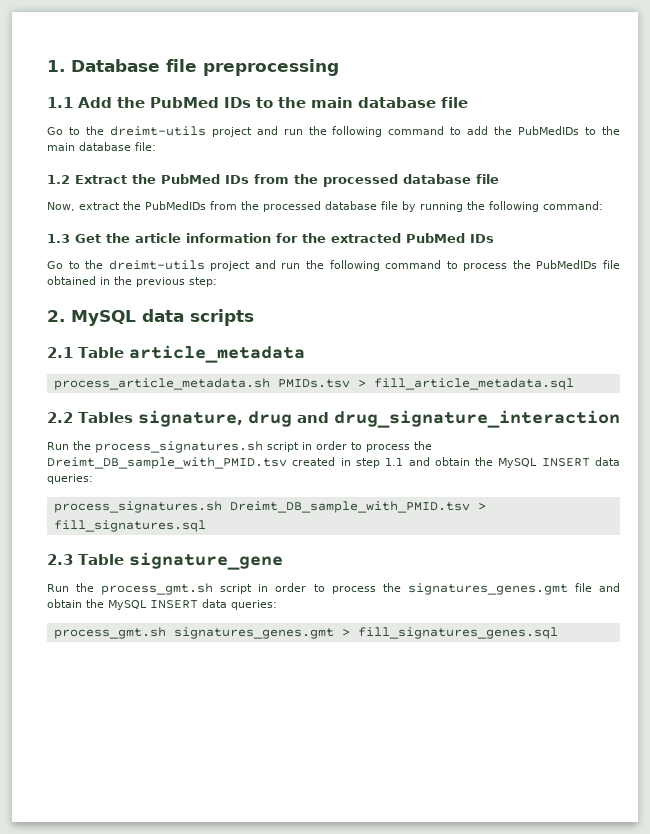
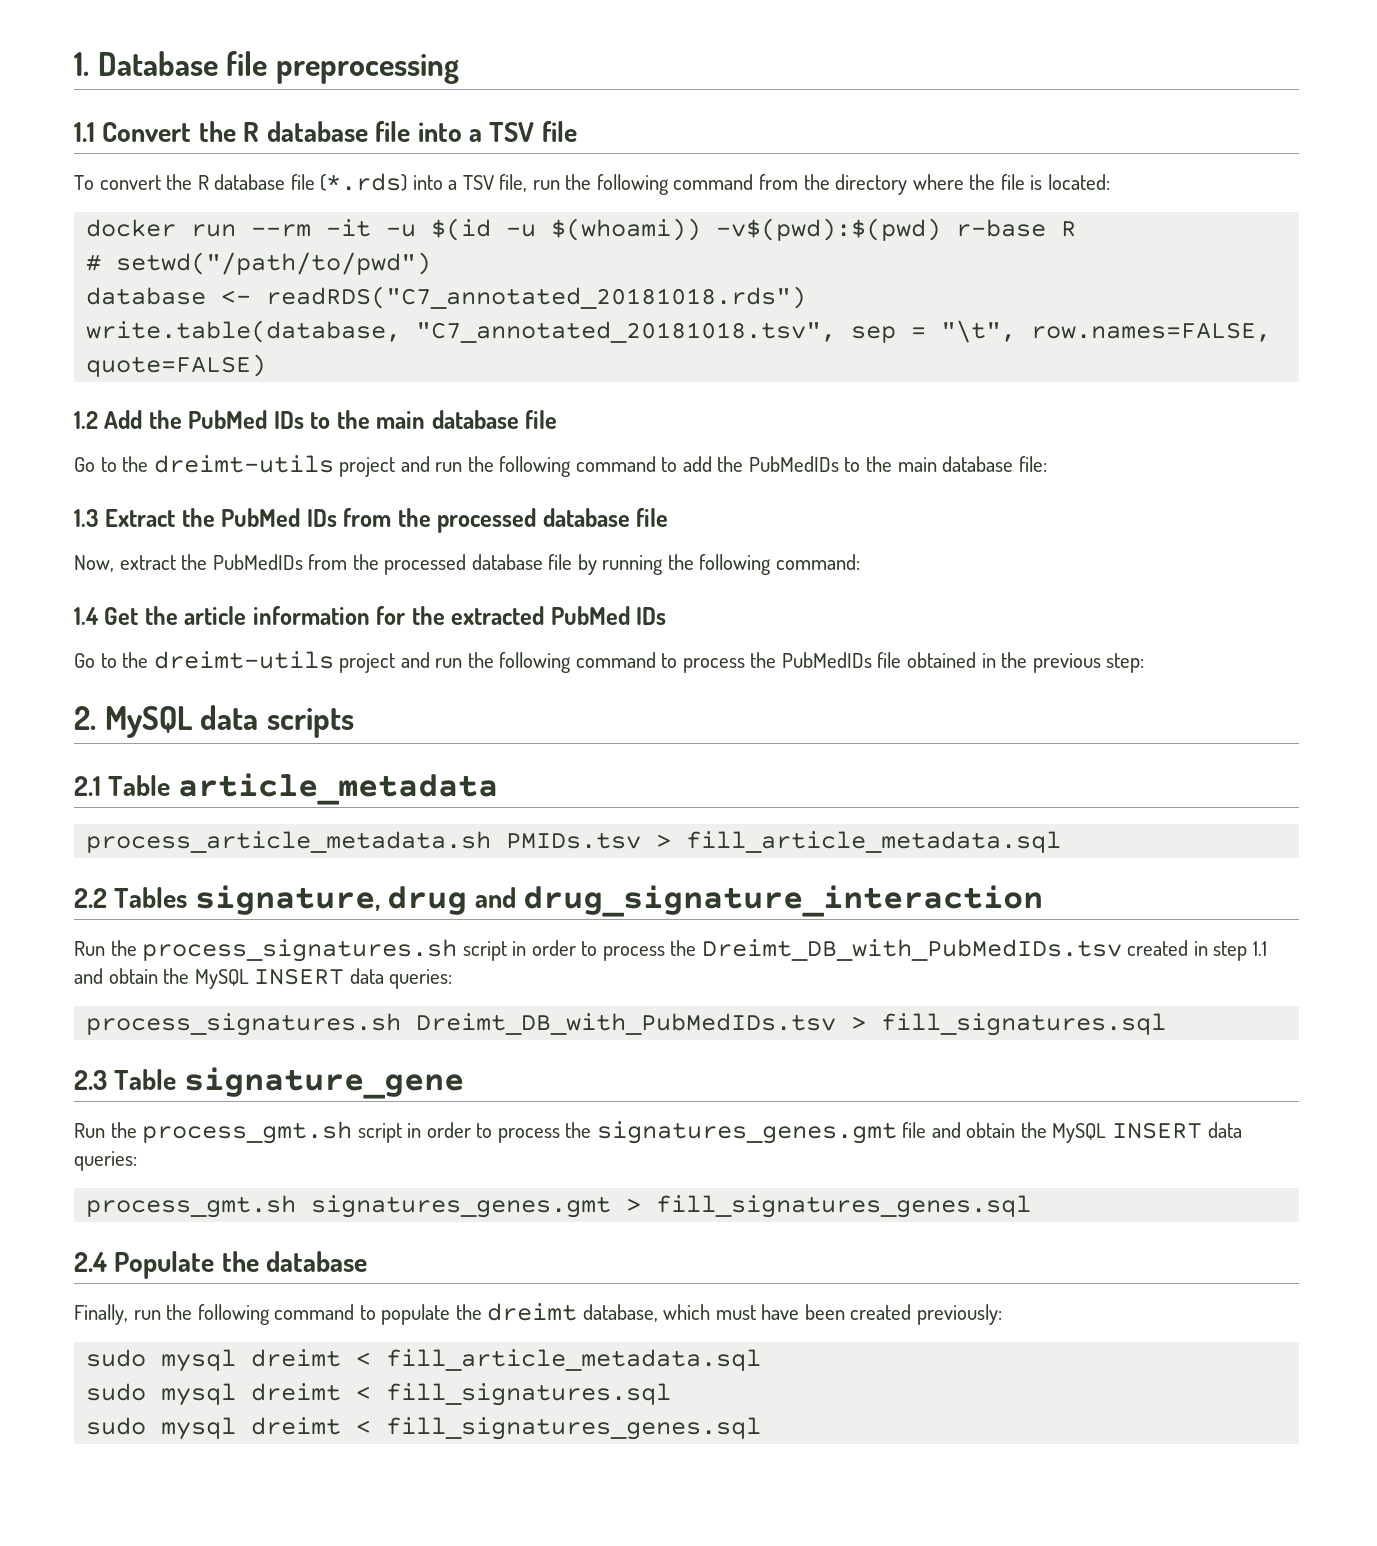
- 1.1 Add the PubMed IDs to the main database file
+ 1.1 Convert the R database file into a TSV file
+ To convert the R database file (*.rds) into a TSV file, run the following command from the directory where the file is located:
+ docker run --rm -it -u $(id -u $(whoami)) -v$(pwd):$(pwd) r-base R
+ # setwd("/path/to/pwd")
+ database <- readRDS("C7_annotated_20181018.rds")
+ write.table(database, "C7_annotated_20181018.tsv", sep = "\t", row.names=FALSE, quote=FALSE)
+ 1.2 Add the PubMed IDs to the main database file
- 1.2 Extract the PubMed IDs from the processed database file
+ 1.3 Extract the PubMed IDs from the processed database file
- 1.3 Get the article information for the extracted PubMed IDs
+ 1.4 Get the article information for the extracted PubMed IDs
- Run the process_signatures.sh script in order to process the Dreimt_DB_sample_with_PMID.tsv created in step 1.1 and obtain the MySQL INSERT data queries:
+ Run the process_signatures.sh script in order to process the Dreimt_DB_with_PubMedIDs.tsv created in step 1.1 and obtain the MySQL INSERT data queries:
- process_signatures.sh Dreimt_DB_sample_with_PMID.tsv > fill_signatures.sql
+ process_signatures.sh Dreimt_DB_with_PubMedIDs.tsv > fill_signatures.sql
+ 2.4 Populate the database
+ Finally, run the following command to populate the dreimt database, which must have been created previously:
+ sudo mysql dreimt < fill_article_metadata.sql
+ sudo mysql dreimt < fill_signatures.sql
+ sudo mysql dreimt < fill_signatures_genes.sql

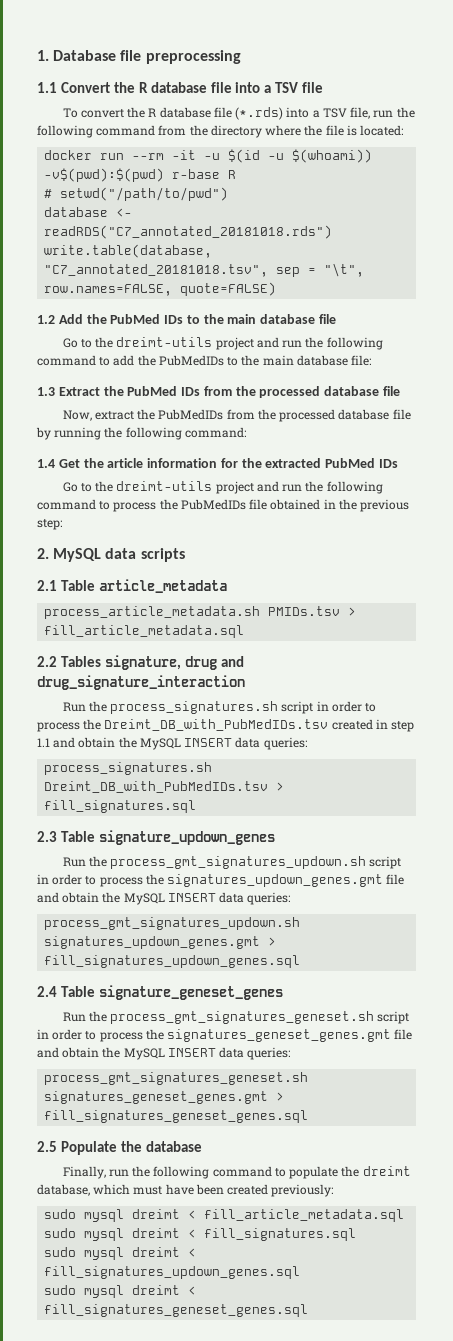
- 2.3 Table signature_gene
- Run the process_gmt.sh script in order to process the signatures_genes.gmt file and obtain the MySQL INSERT data queries:
- process_gmt.sh signatures_genes.gmt > fill_signatures_genes.sql
- 2.4 Populate the database
+ 2.3 Table signature_updown_genes
+ Run the process_gmt_signatures_updown.sh script in order to process the signatures_updown_genes.gmt file and obtain the MySQL INSERT data queries:
+ process_gmt_signatures_updown.sh signatures_updown_genes.gmt > fill_signatures_updown_genes.sql
+ 2.4 Table signature_geneset_genes
+ Run the process_gmt_signatures_geneset.sh script in order to process the signatures_geneset_genes.gmt file and obtain the MySQL INSERT data queries:
+ process_gmt_signatures_geneset.sh signatures_geneset_genes.gmt > fill_signatures_geneset_genes.sql
+ 2.5 Populate the database
- sudo mysql dreimt < fill_signatures_genes.sql
+ sudo mysql dreimt < fill_signatures_updown_genes.sql
+ sudo mysql dreimt < fill_signatures_geneset_genes.sql

